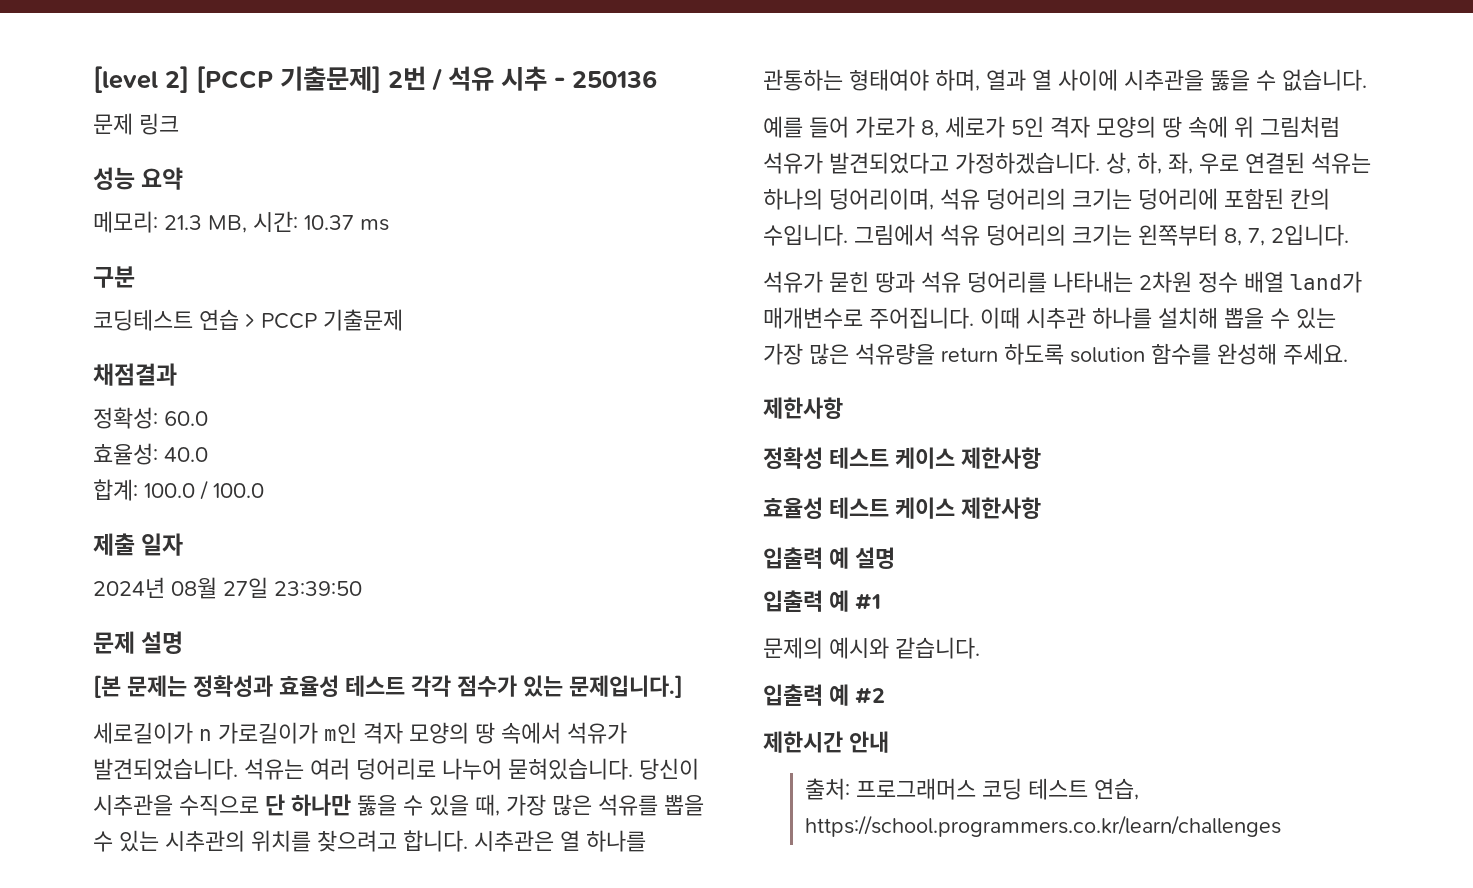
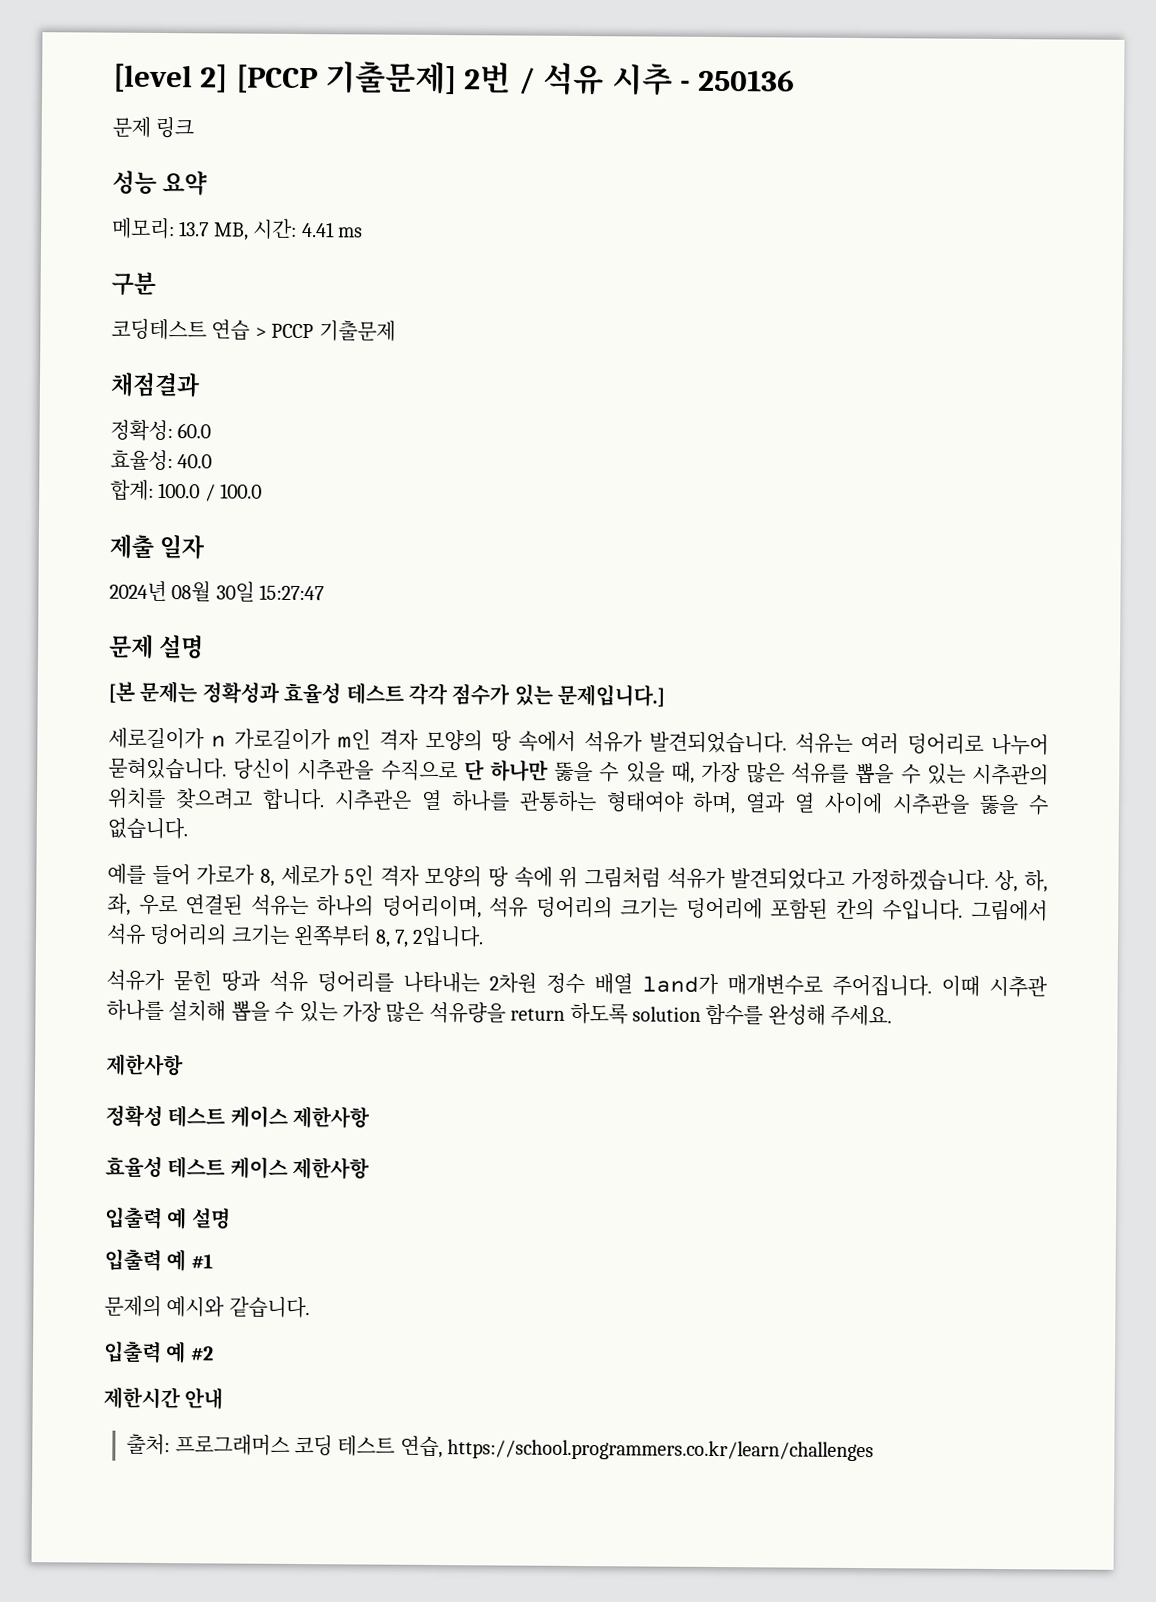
- 메모리: 21.3 MB, 시간: 10.37 ms
+ 메모리: 13.7 MB, 시간: 4.41 ms
- 2024년 08월 27일 23:39:50
+ 2024년 08월 30일 15:27:47

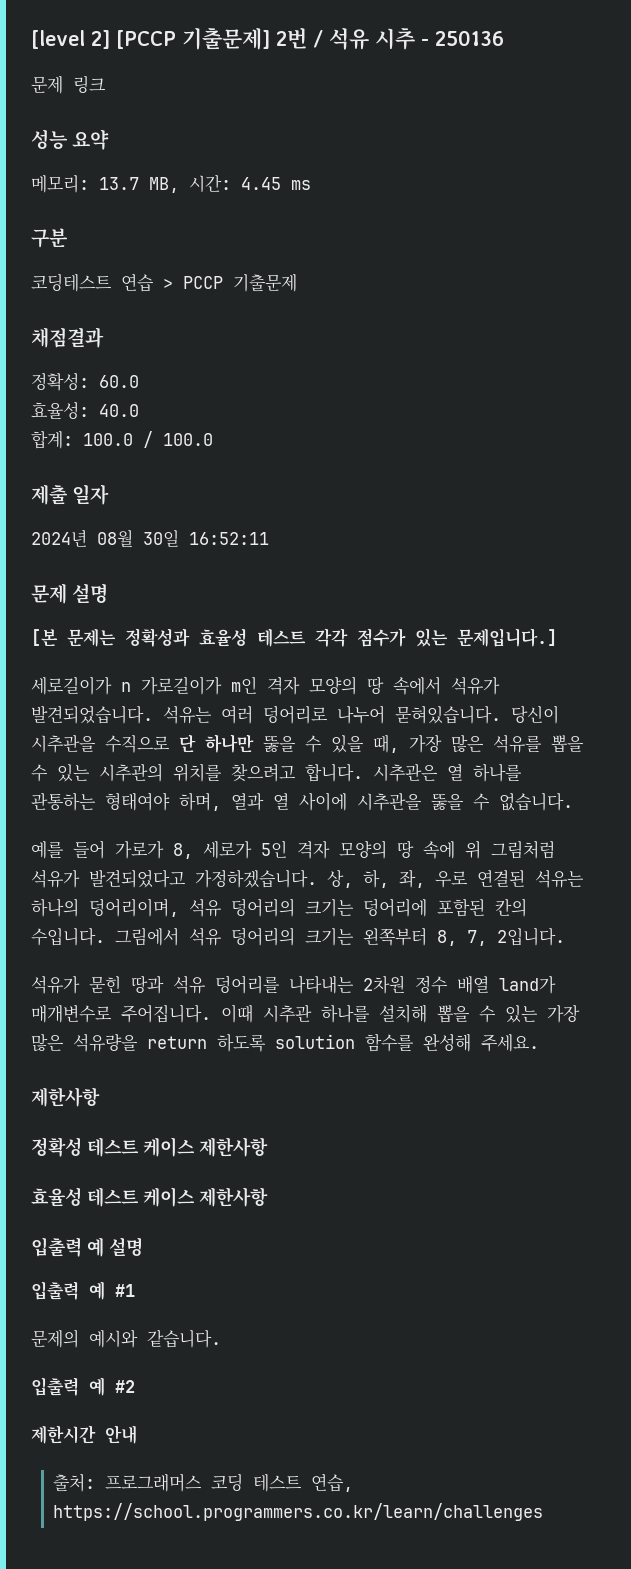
- 메모리: 13.7 MB, 시간: 4.41 ms
+ 메모리: 13.7 MB, 시간: 4.45 ms
- 2024년 08월 30일 15:27:47
+ 2024년 08월 30일 16:52:11

